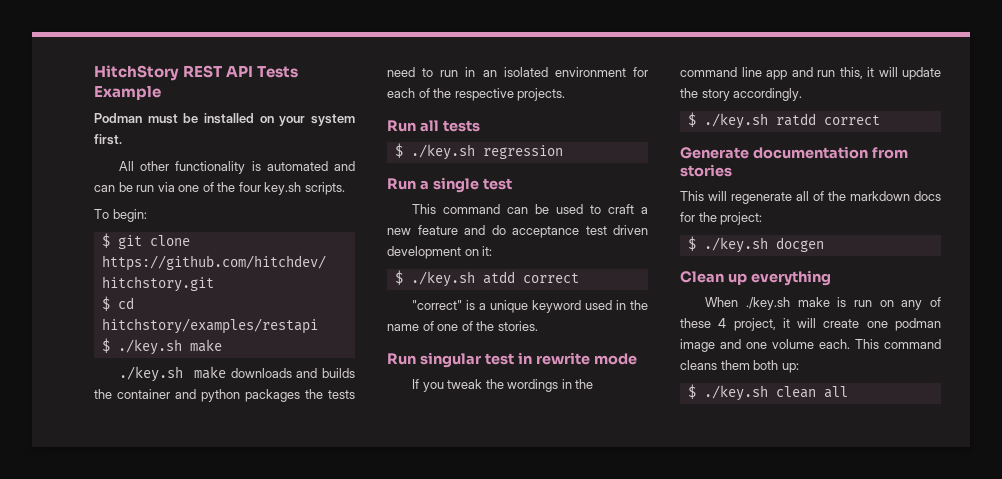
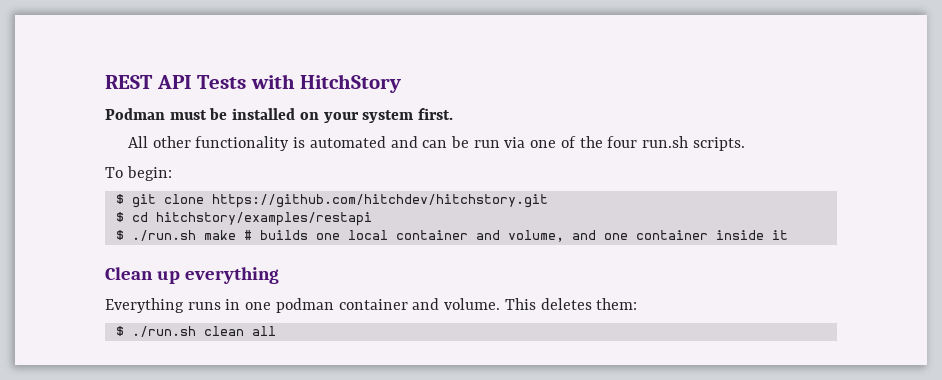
- HitchStory REST API Tests Example
+ REST API Tests with HitchStory
- All other functionality is automated and can be run via one of the four key.sh scripts.
+ All other functionality is automated and can be run via one of the four run.sh scripts.
- $ ./key.sh make
- ./key.sh make downloads and builds the container and python packages the tests need to run in an isolated environment for each of the respective projects.
- Run all tests
- $ ./key.sh regression
- Run a single test
- This command can be used to craft a new feature and do acceptance test driven development on it:
- $ ./key.sh atdd correct
- "correct" is a unique keyword used in the name of one of the stories.
- Run singular test in rewrite mode
- If you tweak the wordings in the command line app and run this, it will update the story accordingly.
- $ ./key.sh ratdd correct
- Generate documentation from stories
- This will regenerate all of the markdown docs for the project:
- $ ./key.sh docgen
+ $ ./run.sh make # builds one local container and volume, and one container inside it
  Clean up everything
- When ./key.sh make is run on any of these 4 project, it will create one podman image and one volume each. This command cleans them both up:
- $ ./key.sh clean all
+ Everything runs in one podman container and volume. This deletes them:
+ $ ./run.sh clean all

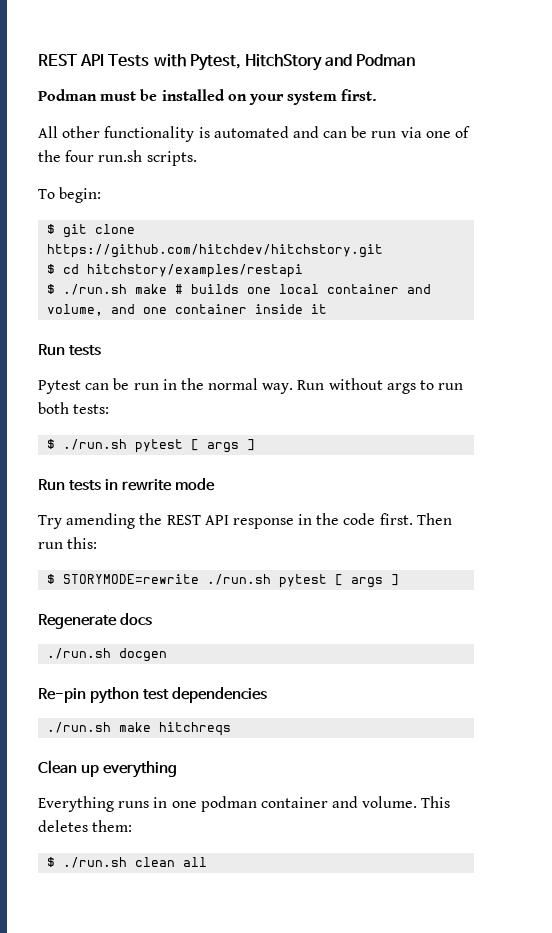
- REST API Tests with HitchStory
+ REST API Tests with Pytest, HitchStory and Podman
  $ ./run.sh make # builds one local container and volume, and one container inside it
+ Run tests
+ Pytest can be run in the normal way. Run without args to run both tests:
+ $ ./run.sh pytest [ args ]
+ Run tests in rewrite mode
+ Try amending the REST API response in the code first. Then run this:
+ $ STORYMODE=rewrite ./run.sh pytest [ args ]
+ Regenerate docs
+ ./run.sh docgen
+ Re-pin python test dependencies
+ ./run.sh make hitchreqs

